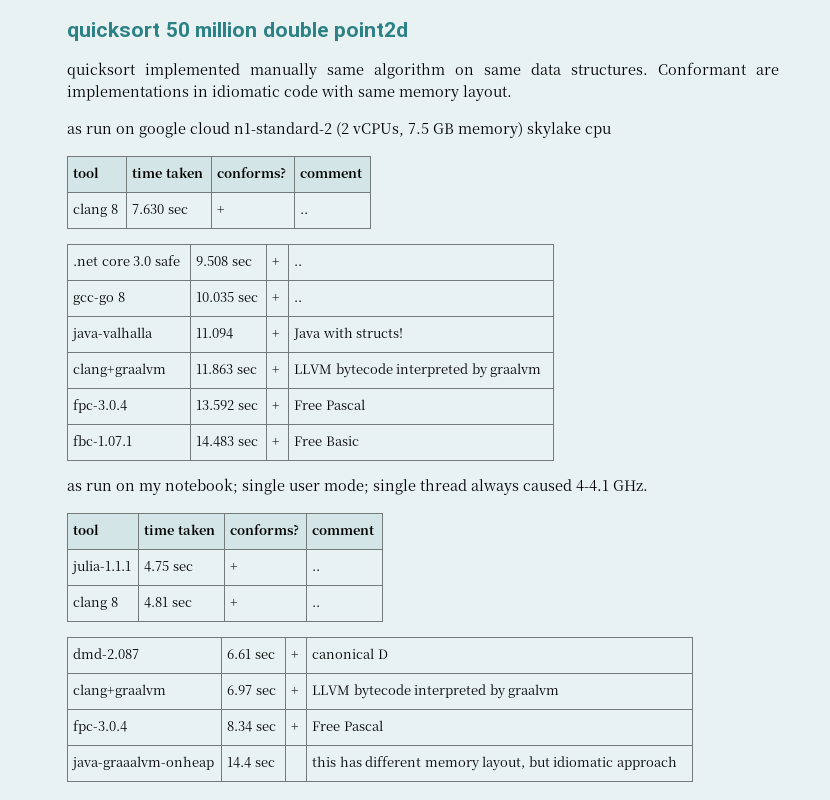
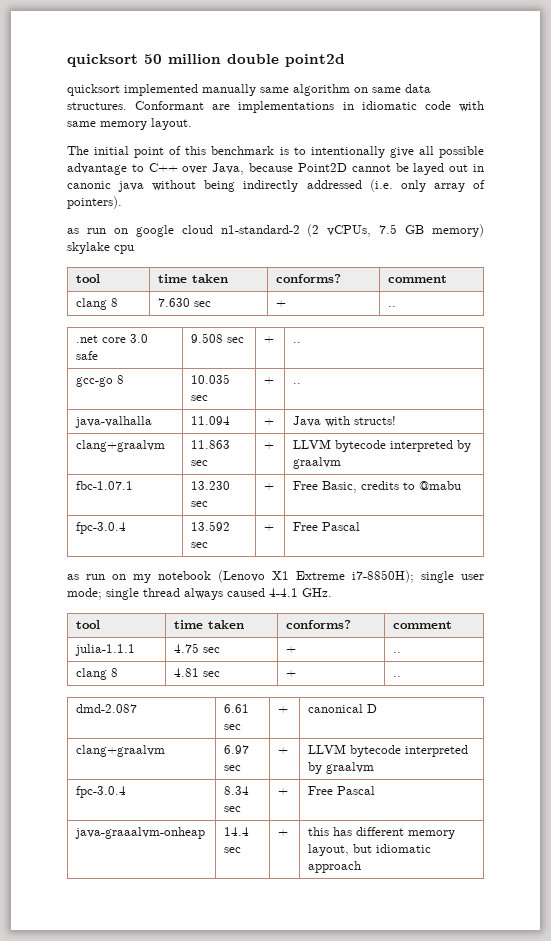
+ The initial point of this benchmark is to intentionally give all possible advantage to C++ over Java, because Point2D cannot be layed out in canonic java without being indirectly addressed (i.e. only array of pointers).
+ fbc-1.07.1 | 13.230 sec | + | Free Basic, credits to @mabu
- fbc-1.07.1 | 14.483 sec | + | Free Basic
- as run on my notebook; single user mode; single thread always caused 4-4.1 GHz.
+ as run on my notebook (Lenovo X1 Extreme i7-8850H); single user mode; single thread always caused 4-4.1 GHz.
- java-graaalvm-onheap | 14.4 sec | | this has different memory layout, but idiomatic approach
+ java-graaalvm-onheap | 14.4 sec | + | this has different memory layout, but idiomatic approach

